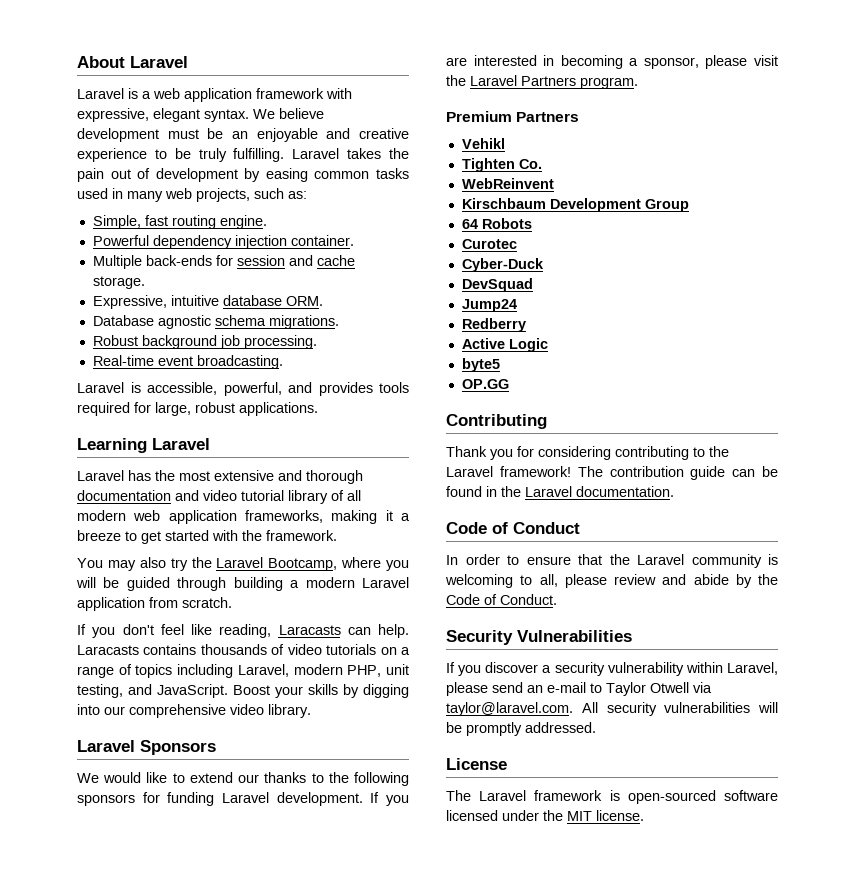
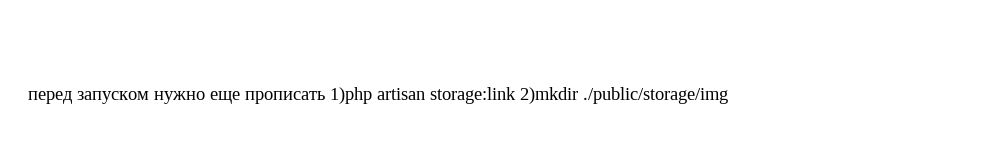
- About Laravel
- Laravel is a web application framework with expressive, elegant syntax. We believe development must be an enjoyable and creative experience to be truly fulfilling. Laravel takes the pain out of development by easing common tasks used in many web projects, such as:
- Simple, fast routing engine.
- Powerful dependency injection container.
- Multiple back-ends for session and cache storage.
- Expressive, intuitive database ORM.
- Database agnostic schema migrations.
- Robust background job processing.
- Real-time event broadcasting.
- Laravel is accessible, powerful, and provides tools required for large, robust applications.
- Learning Laravel
- Laravel has the most extensive and thorough documentation and video tutorial library of all modern web application frameworks, making it a breeze to get started with the framework.
- You may also try the Laravel Bootcamp, where you will be guided through building a modern Laravel application from scratch.
- If you don't feel like reading, Laracasts can help. Laracasts contains thousands of video tutorials on a range of topics including Laravel, modern PHP, unit testing, and JavaScript. Boost your skills by digging into our comprehensive video library.
- Laravel Sponsors
- We would like to extend our thanks to the following sponsors for funding Laravel development. If you are interested in becoming a sponsor, please visit the Laravel Partners program.
- Premium Partners
- Vehikl
- Tighten Co.
- WebReinvent
- Kirschbaum Development Group
- 64 Robots
- Curotec
- Cyber-Duck
- DevSquad
- Jump24
- Redberry
- Active Logic
- byte5
- OP.GG
- Contributing
- Thank you for considering contributing to the Laravel framework! The contribution guide can be found in the Laravel documentation.
- Code of Conduct
- In order to ensure that the Laravel community is welcoming to all, please review and abide by the Code of Conduct.
- Security Vulnerabilities
- If you discover a security vulnerability within Laravel, please send an e-mail to Taylor Otwell via taylor@laravel.com. All security vulnerabilities will be promptly addressed.
- License
- The Laravel framework is open-sourced software licensed under the MIT license.
+ перед запуском нужно еще прописать 1)php artisan storage:link 2)mkdir ./public/storage/img

